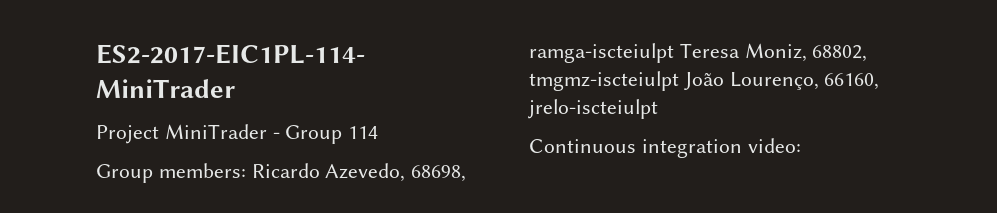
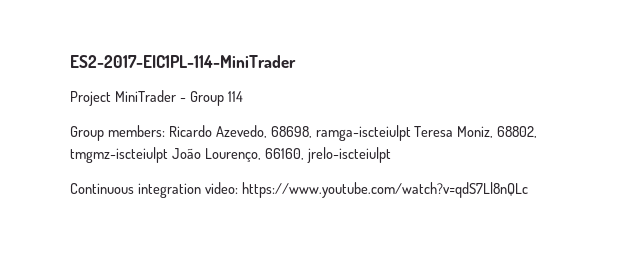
- Continuous integration video:
+ Continuous integration video: https://www.youtube.com/watch?v=qdS7Ll8nQLc

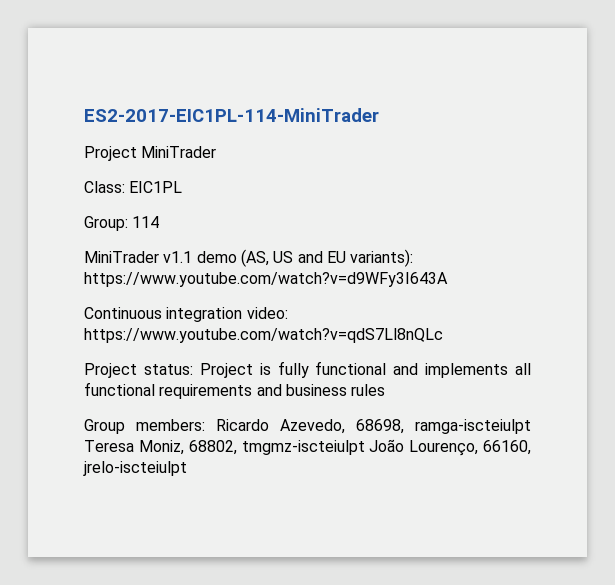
- Project MiniTrader - Group 114
+ Project MiniTrader
+ Class: EIC1PL
+ Group: 114
+ MiniTrader v1.1 demo (AS, US and EU variants): https://www.youtube.com/watch?v=d9WFy3I643A
+ Continuous integration video: https://www.youtube.com/watch?v=qdS7Ll8nQLc
+ Project status: Project is fully functional and implements all functional requirements and business rules
- Continuous integration video: https://www.youtube.com/watch?v=qdS7Ll8nQLc

